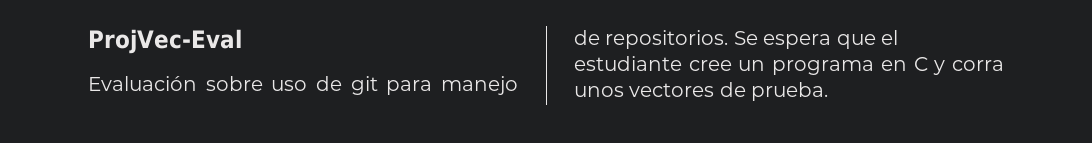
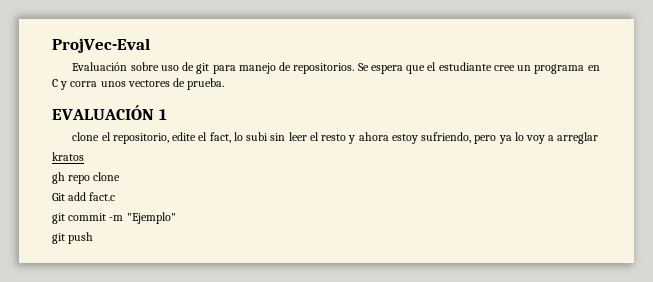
+ EVALUACIÓN 1
+ clone el repositorio, edite el fact, lo subi sin leer el resto y ahora estoy sufriendo, pero ya lo voy a arreglar
+ kratos
+ gh repo clone
+ Git add fact.c
+ git commit -m "Ejemplo"
+ git push

